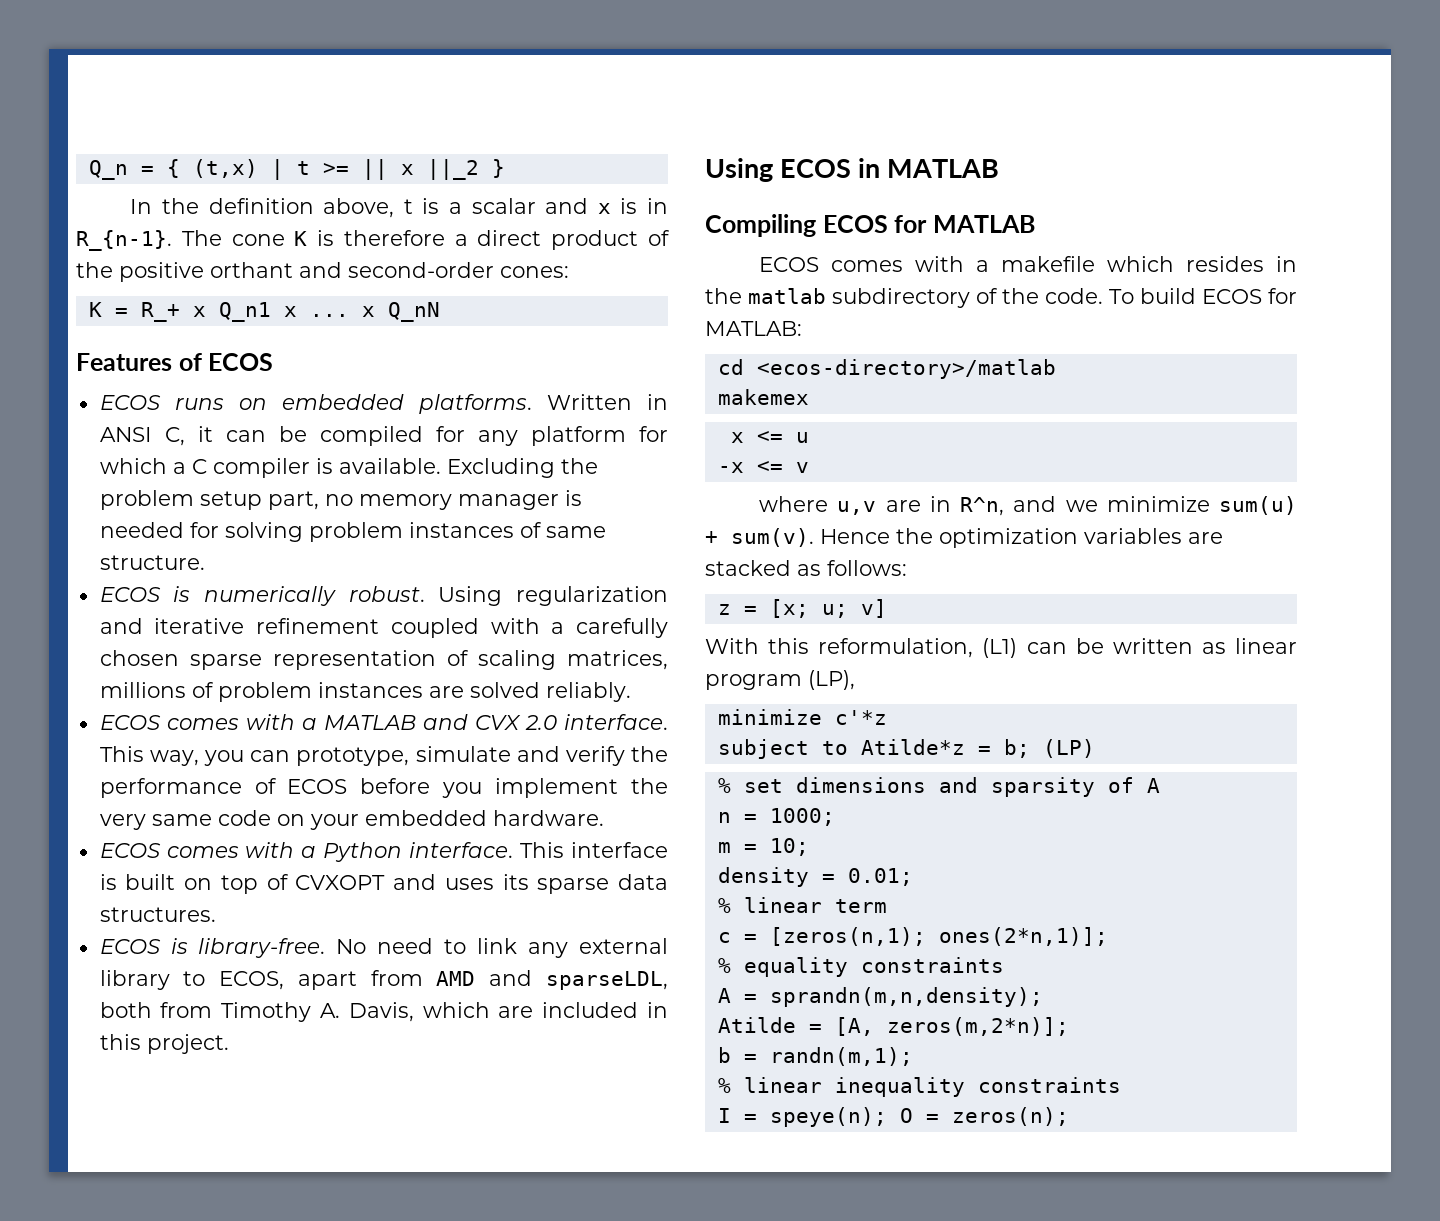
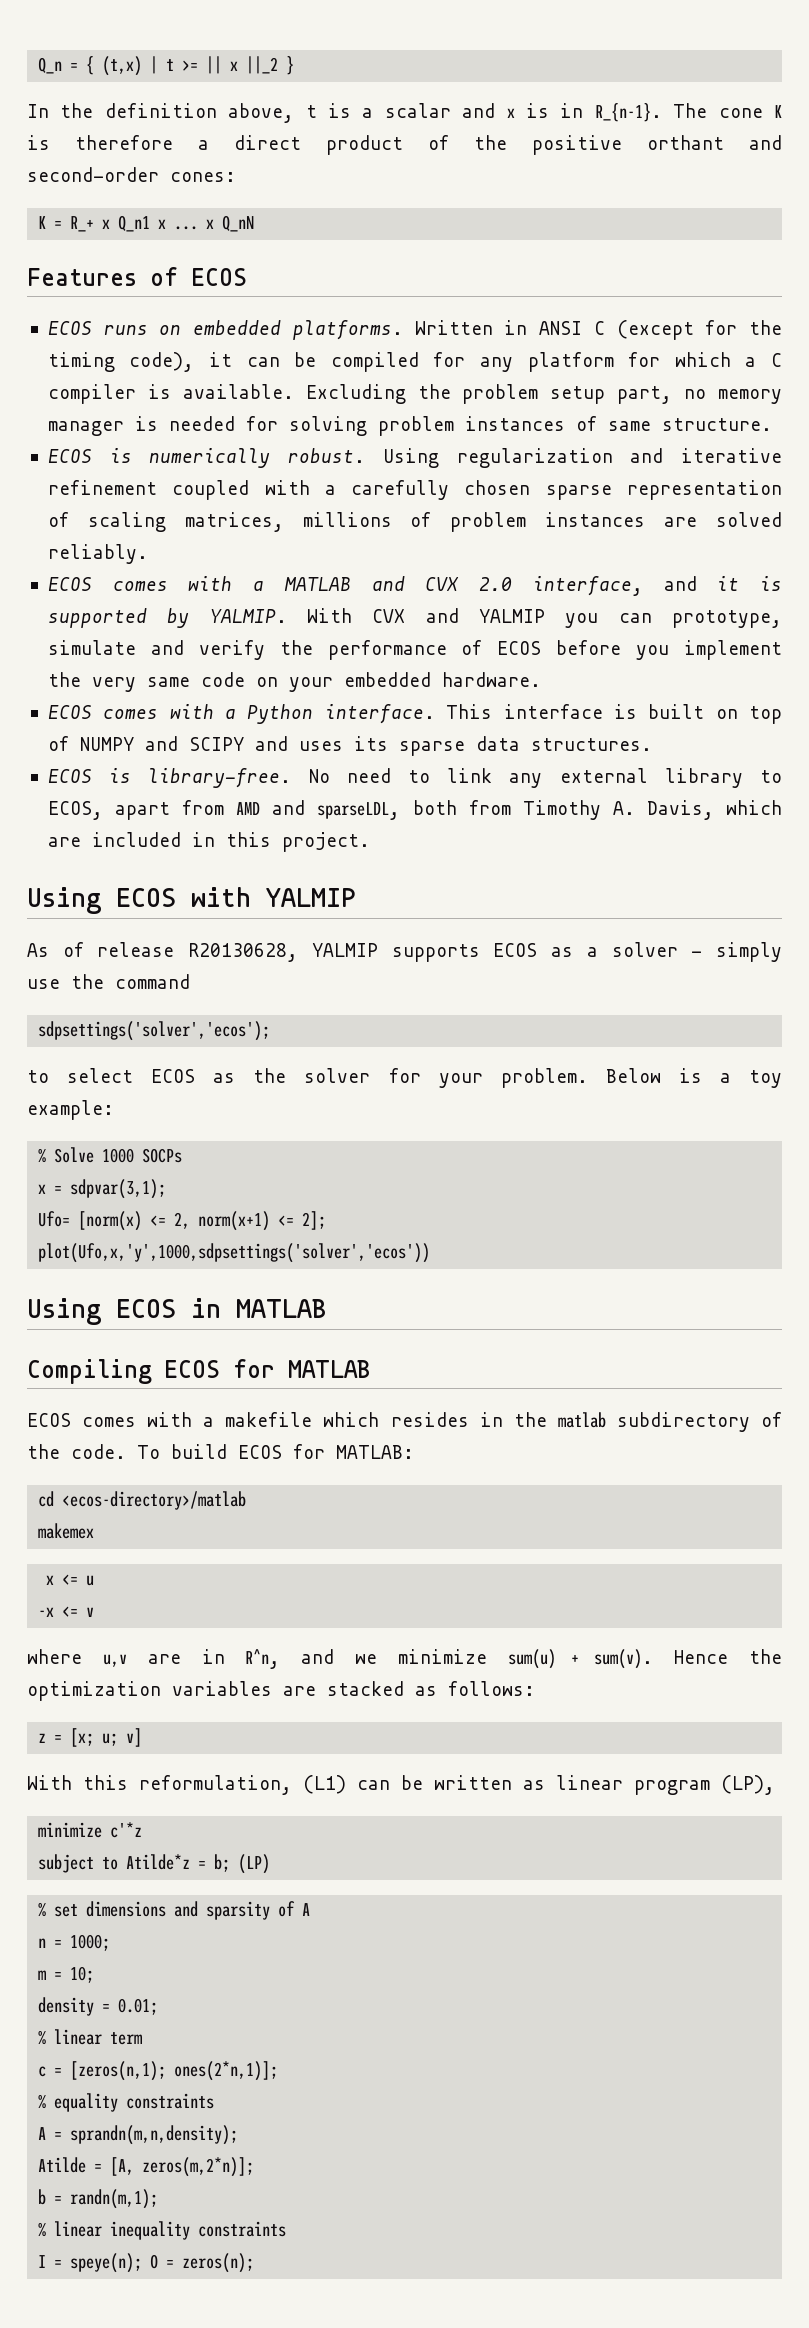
- Written in ANSI C, it can be compiled for any platform for which a C compiler is available.
+ Written in ANSI C (except for the timing code), it can be compiled for any platform for which a C compiler is available.
- ECOS comes with a MATLAB and CVX 2.0 interface. This way, you can prototype, simulate and verify the performance of ECOS before you implement the very same code on your embedded hardware.
+ ECOS comes with a MATLAB and CVX 2.0 interface, and it is supported by YALMIP. With CVX and YALMIP you can prototype, simulate and verify the performance of ECOS before you implement the very same code on your embedded hardware.
- This interface is built on top of CVXOPT and uses its sparse data structures.
+ This interface is built on top of NUMPY and SCIPY and uses its sparse data structures.
+ Using ECOS with YALMIP
+ As of release R20130628, YALMIP supports ECOS as a solver - simply use the command
+ sdpsettings('solver','ecos');
+ to select ECOS as the solver for your problem. Below is a toy example:
+ % Solve 1000 SOCPs
+ x = sdpvar(3,1);
+ Ufo= [norm(x) <= 2, norm(x+1) <= 2];
+ plot(Ufo,x,'y',1000,sdpsettings('solver','ecos'))

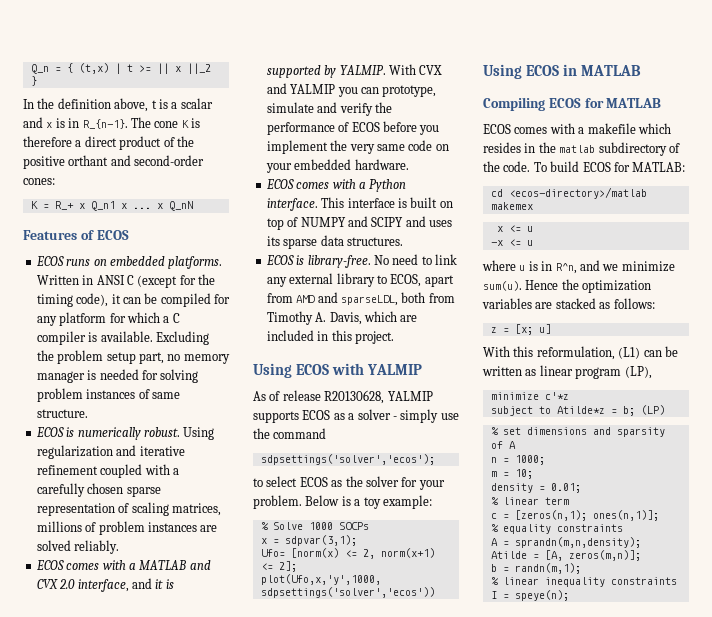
- -x <= v
+ -x <= u
- where u,v are in R^n, and we minimize sum(u) + sum(v).
+ where u is in R^n, and we minimize sum(u).
- z = [x; u; v]
+ z = [x; u]
- c = [zeros(n,1); ones(2*n,1)];
+ c = [zeros(n,1); ones(n,1)];
- Atilde = [A, zeros(m,2*n)];
+ Atilde = [A, zeros(m,n)];
- I = speye(n); O = zeros(n);
+ I = speye(n);

